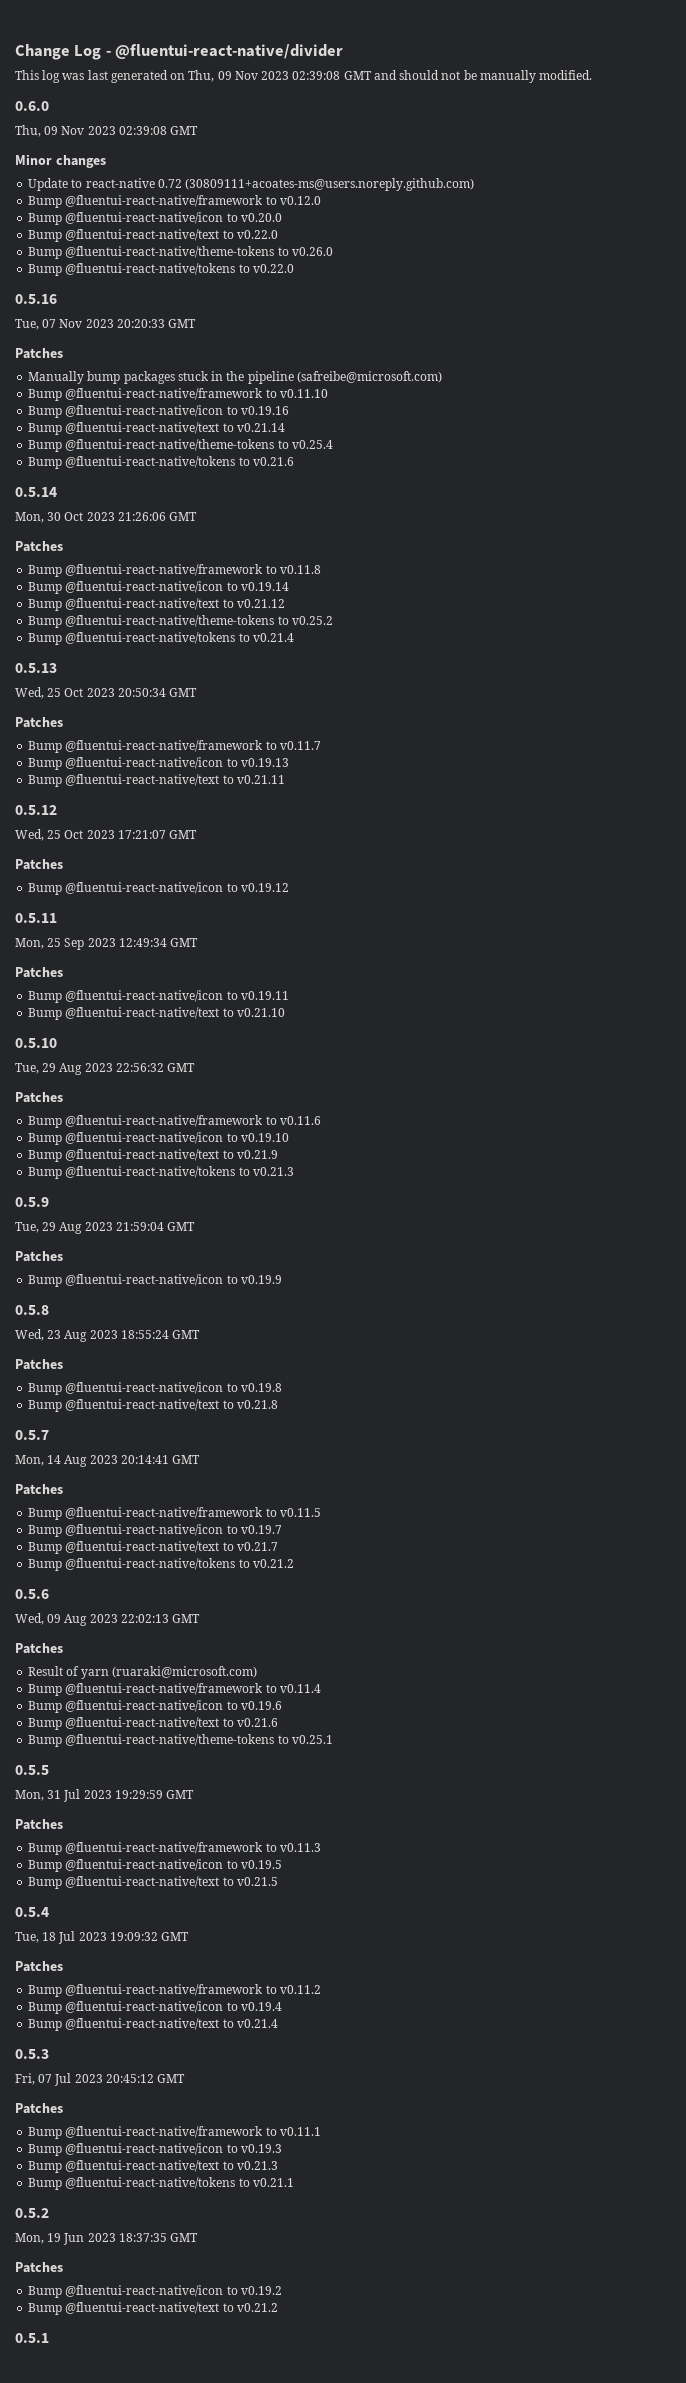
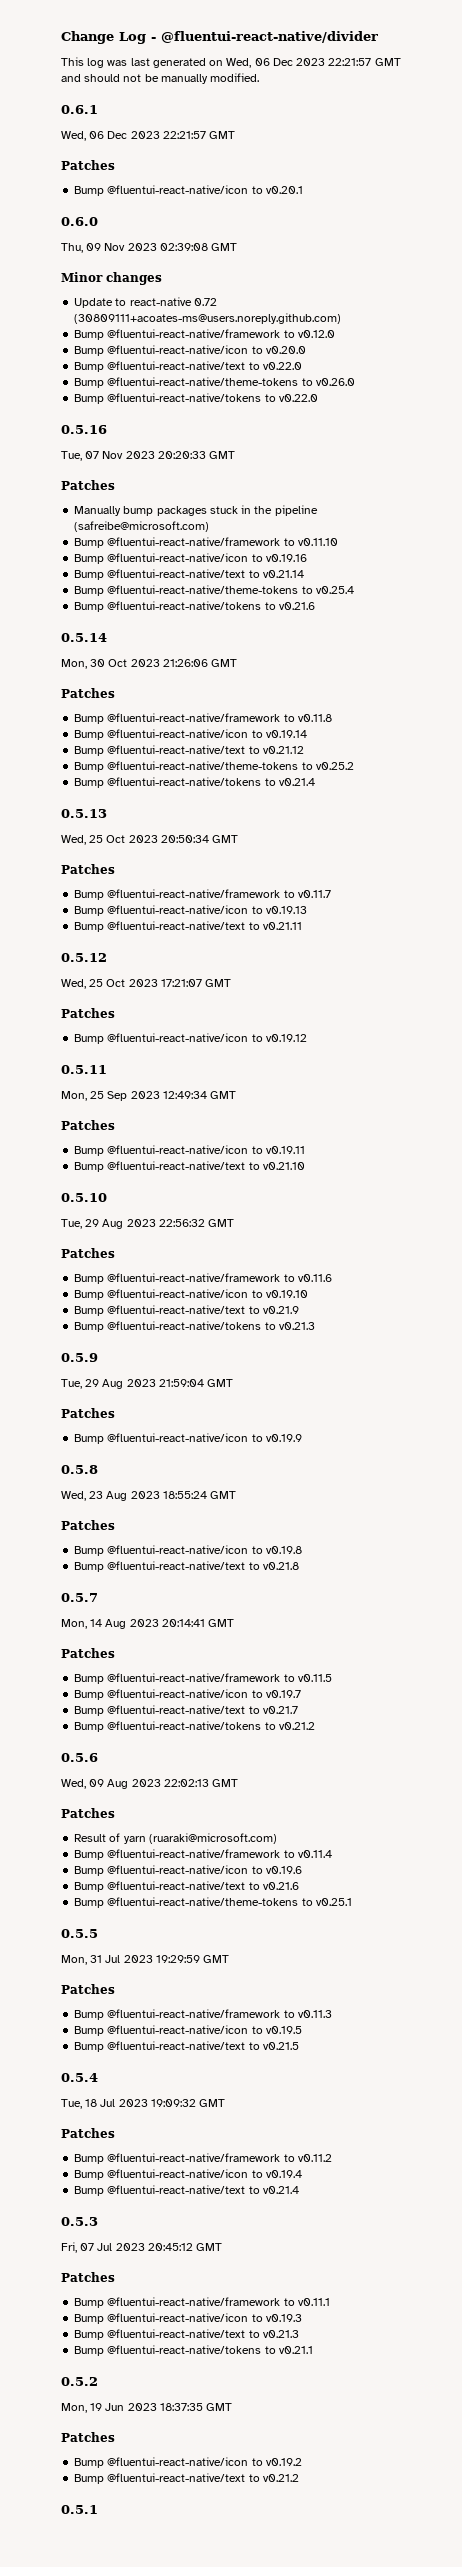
- This log was last generated on Thu, 09 Nov 2023 02:39:08 GMT and should not be manually modified.
+ This log was last generated on Wed, 06 Dec 2023 22:21:57 GMT and should not be manually modified.
+ 0.6.1
+ Wed, 06 Dec 2023 22:21:57 GMT
+ Patches
+ Bump @fluentui-react-native/icon to v0.20.1

